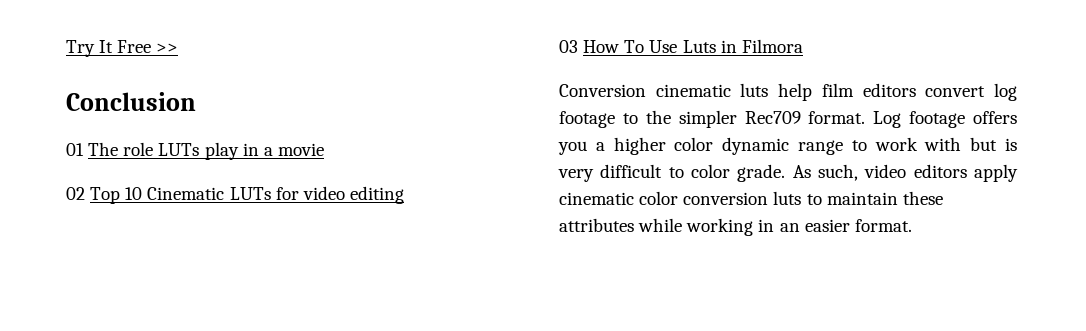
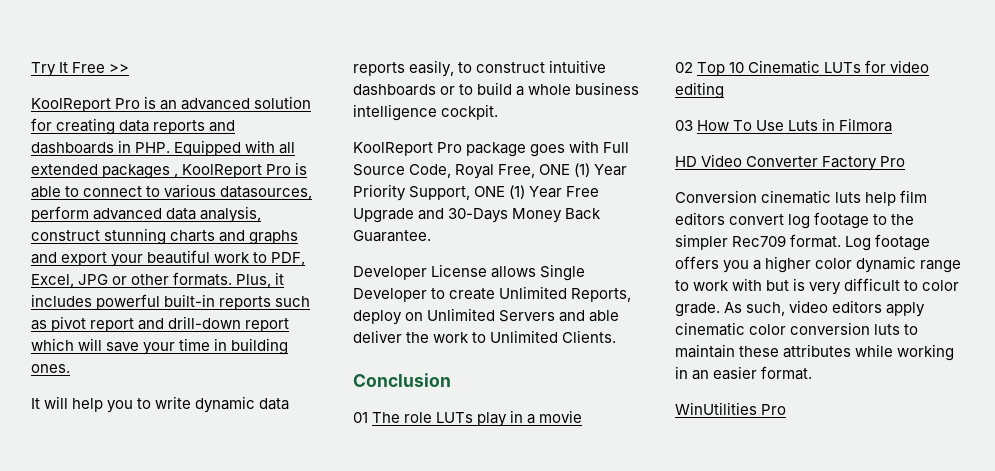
+ KoolReport Pro is an advanced solution for creating data reports and dashboards in PHP. Equipped with all extended packages , KoolReport Pro is able to connect to various datasources, perform advanced data analysis, construct stunning charts and graphs and export your beautiful work to PDF, Excel, JPG or other formats. Plus, it includes powerful built-in reports such as pivot report and drill-down report which will save your time in building ones.
+ It will help you to write dynamic data reports easily, to construct intuitive dashboards or to build a whole business intelligence cockpit.
+ KoolReport Pro package goes with Full Source Code, Royal Free, ONE (1) Year Priority Support, ONE (1) Year Free Upgrade and 30-Days Money Back Guarantee.
+ Developer License allows Single Developer to create Unlimited Reports, deploy on Unlimited Servers and able deliver the work to Unlimited Clients.
+ HD Video Converter Factory Pro
+ WinUtilities Pro

